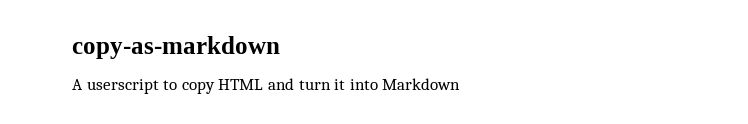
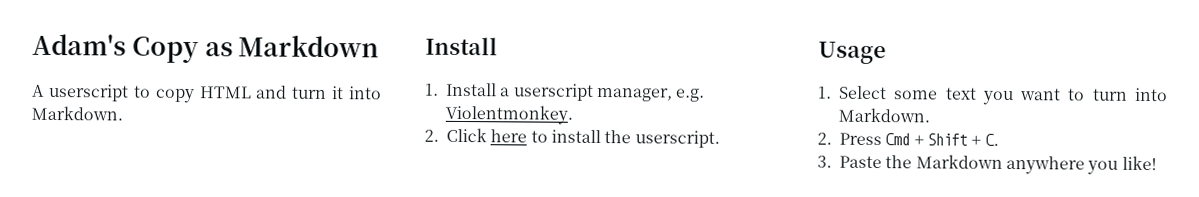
- copy-as-markdown
+ Adam's Copy as Markdown
- A userscript to copy HTML and turn it into Markdown
+ A userscript to copy HTML and turn it into Markdown.
+ Install
+ 1. Install a userscript manager, e.g. Violentmonkey.
+ 2. Click here to install the userscript.
+ Usage
+ 1. Select some text you want to turn into Markdown.
+ 2. Press Cmd + Shift + C.
+ 3. Paste the Markdown anywhere you like!

